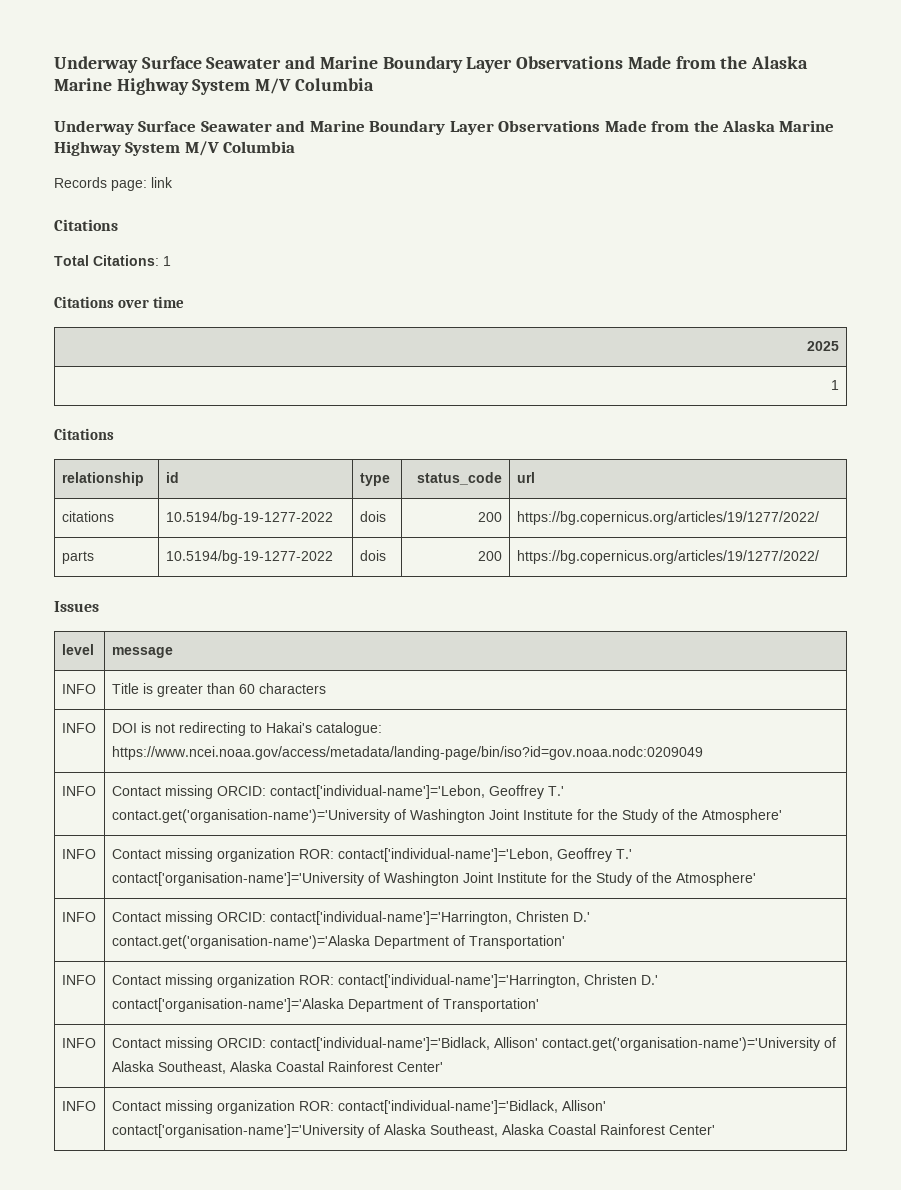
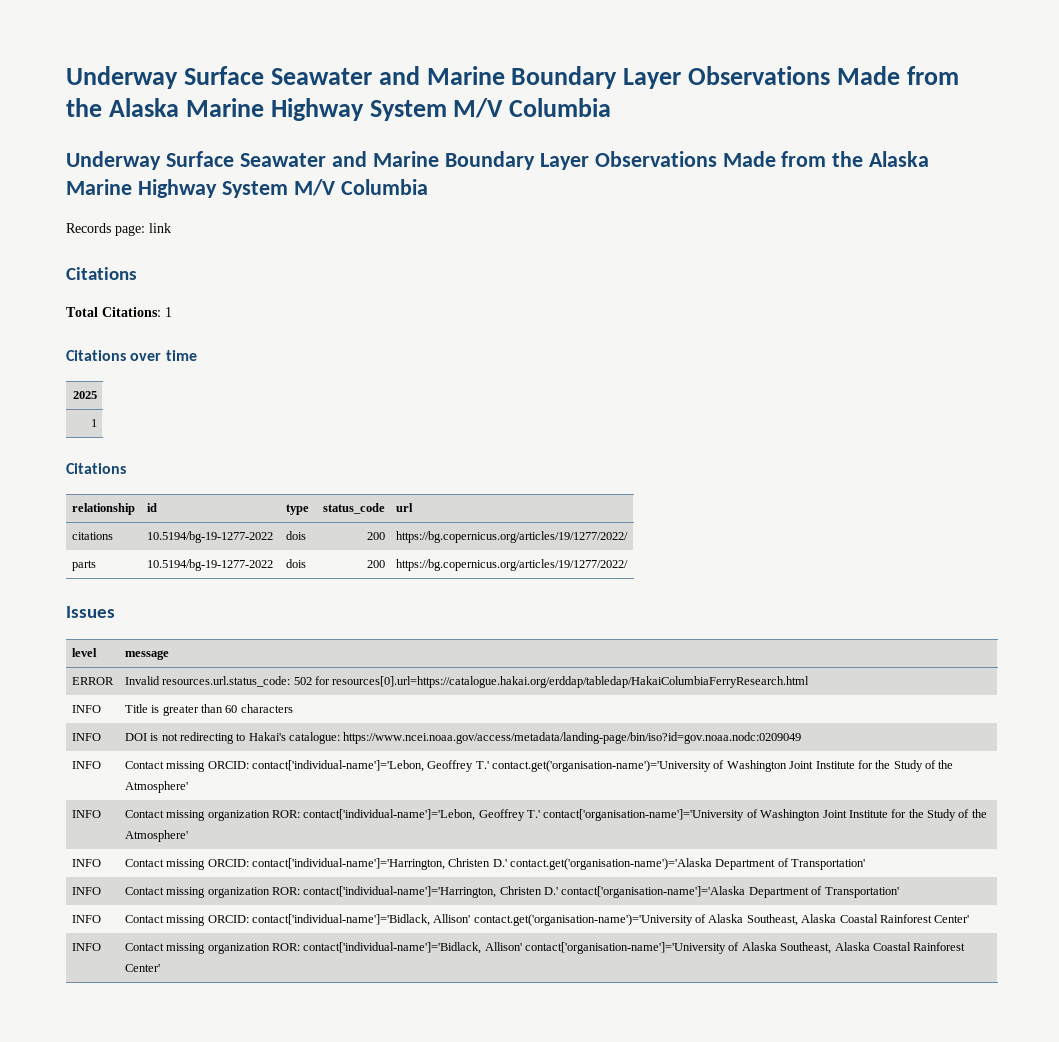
+ ERROR | Invalid resources.url.status_code: 502 for resources[0].url=https://catalogue.hakai.org/erddap/tabledap/HakaiColumbiaFerryResearch.html

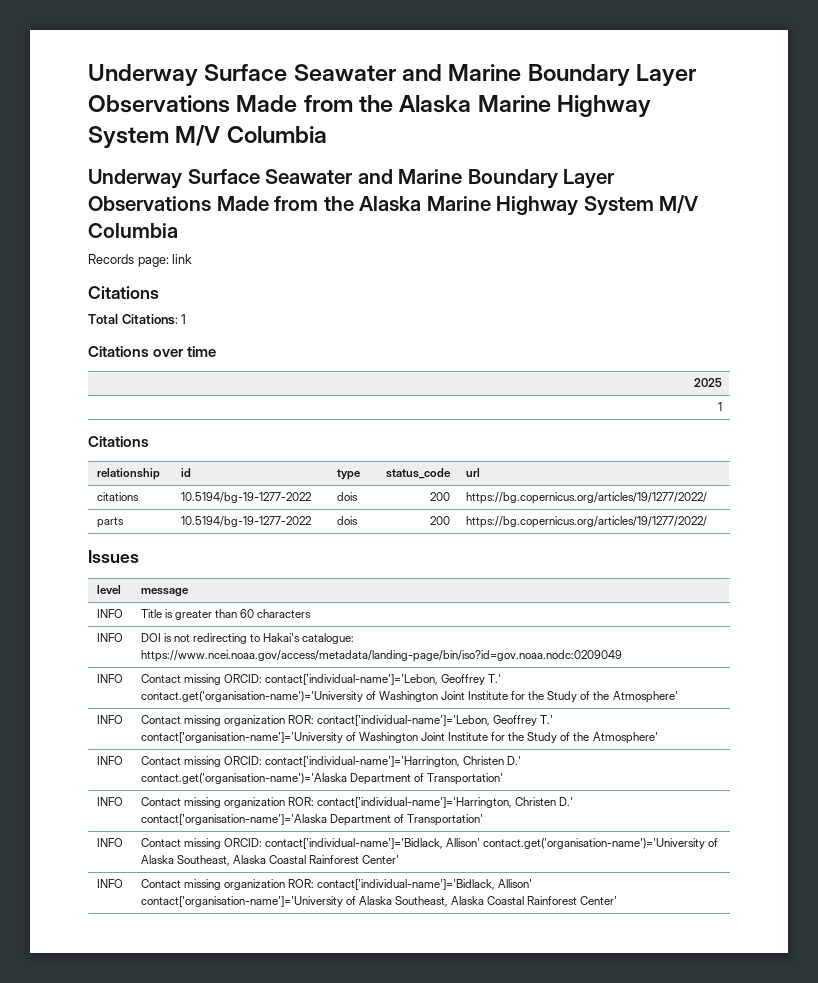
- ERROR | Invalid resources.url.status_code: 502 for resources[0].url=https://catalogue.hakai.org/erddap/tabledap/HakaiColumbiaFerryResearch.html

